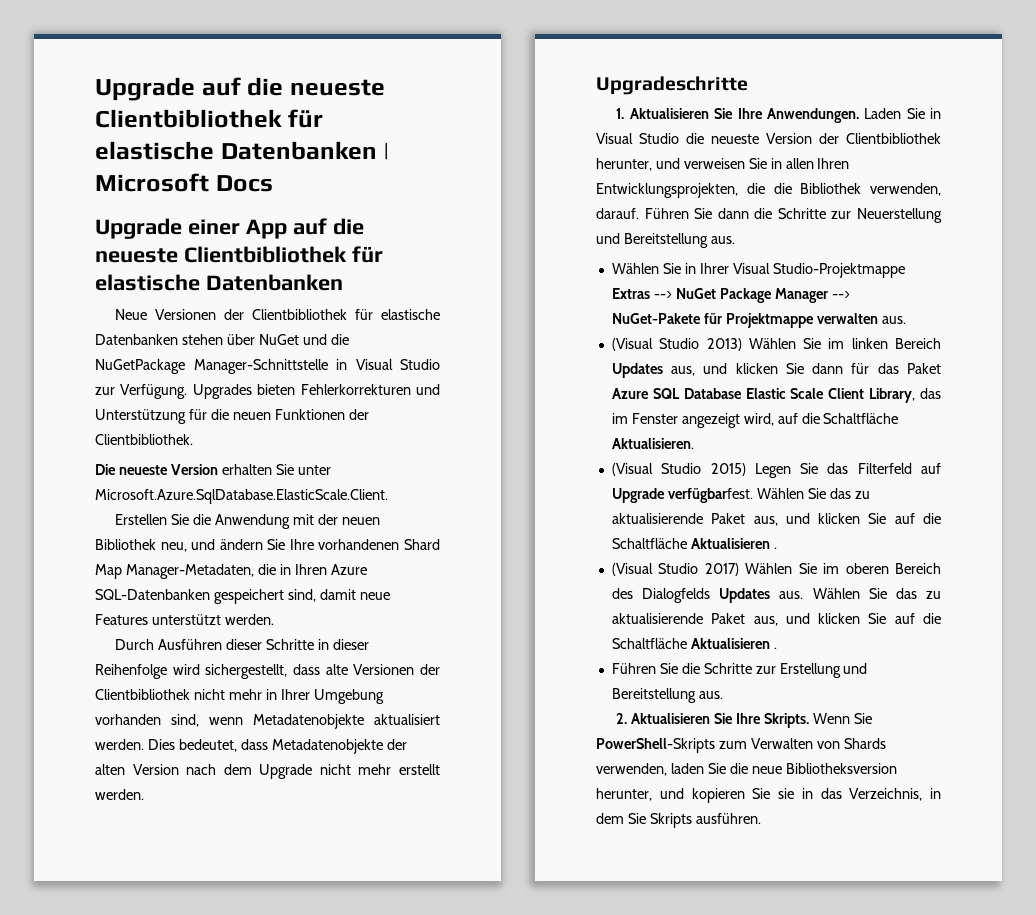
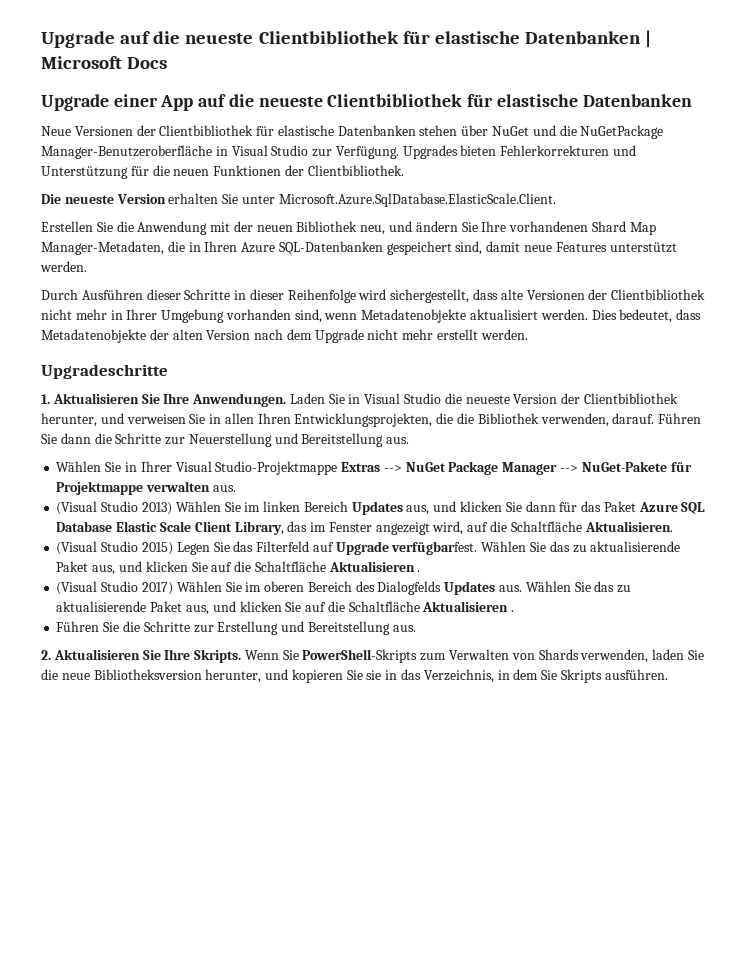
- Neue Versionen der Clientbibliothek für elastische Datenbanken stehen über NuGet und die NuGetPackage Manager-Schnittstelle in Visual Studio zur Verfügung.
+ Neue Versionen der Clientbibliothek für elastische Datenbanken stehen über NuGet und die NuGetPackage Manager-Benutzeroberfläche in Visual Studio zur Verfügung.

